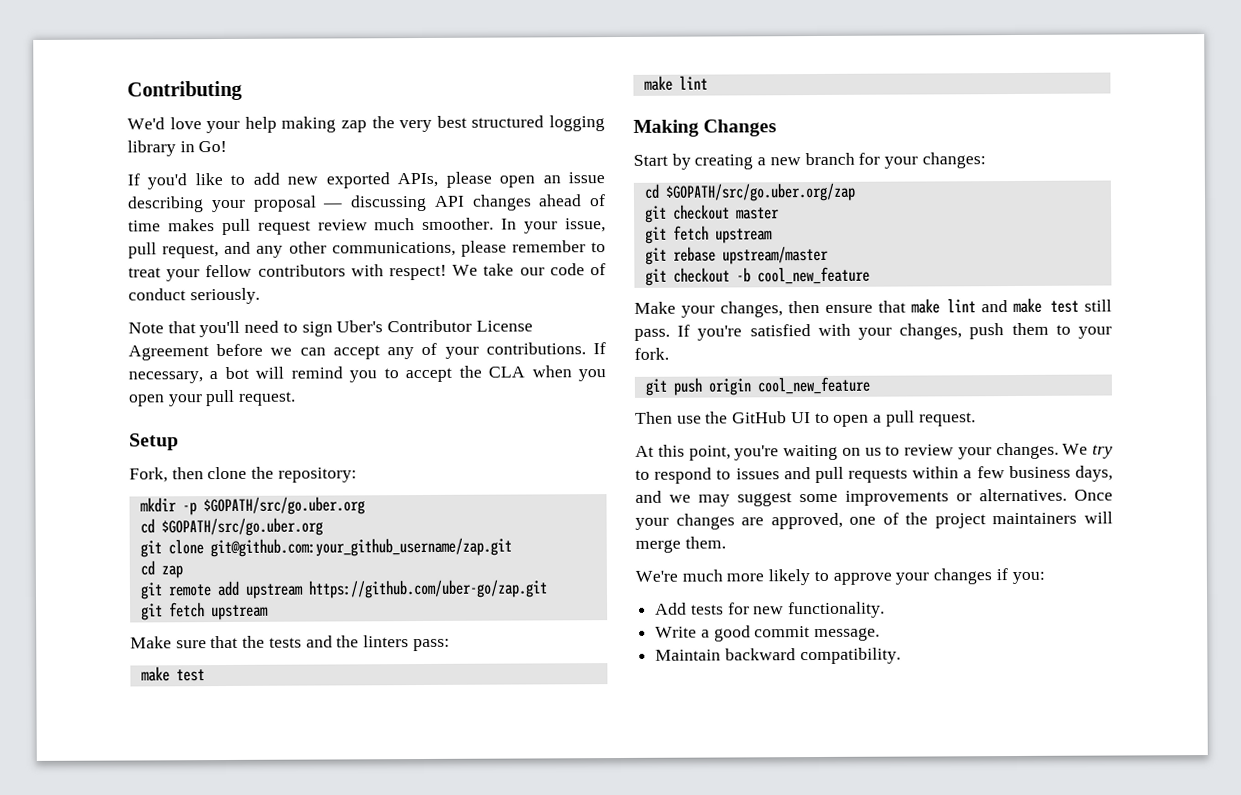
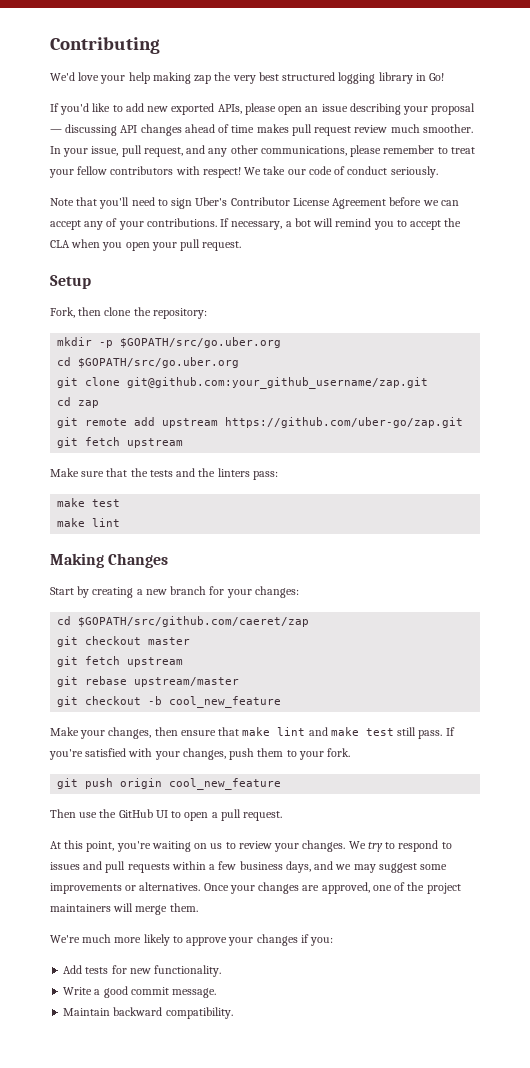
- cd $GOPATH/src/go.uber.org/zap
+ cd $GOPATH/src/github.com/caeret/zap

